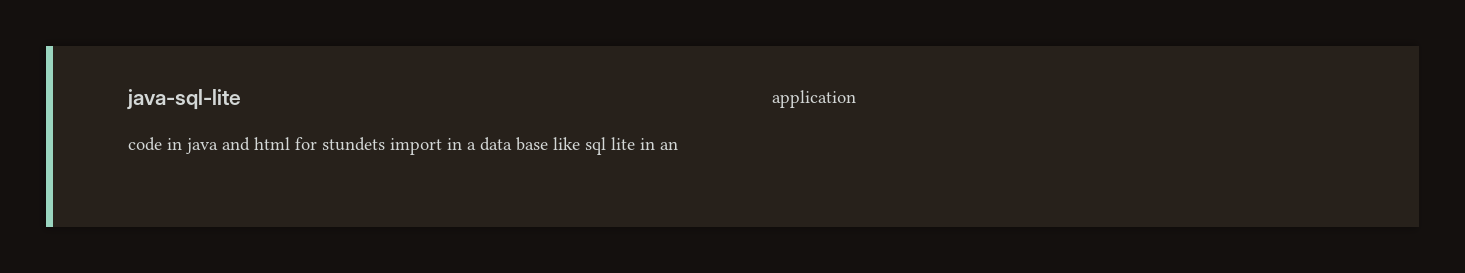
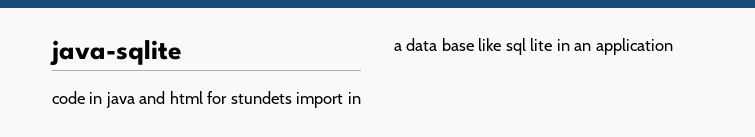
- java-sql-lite
+ java-sqlite

